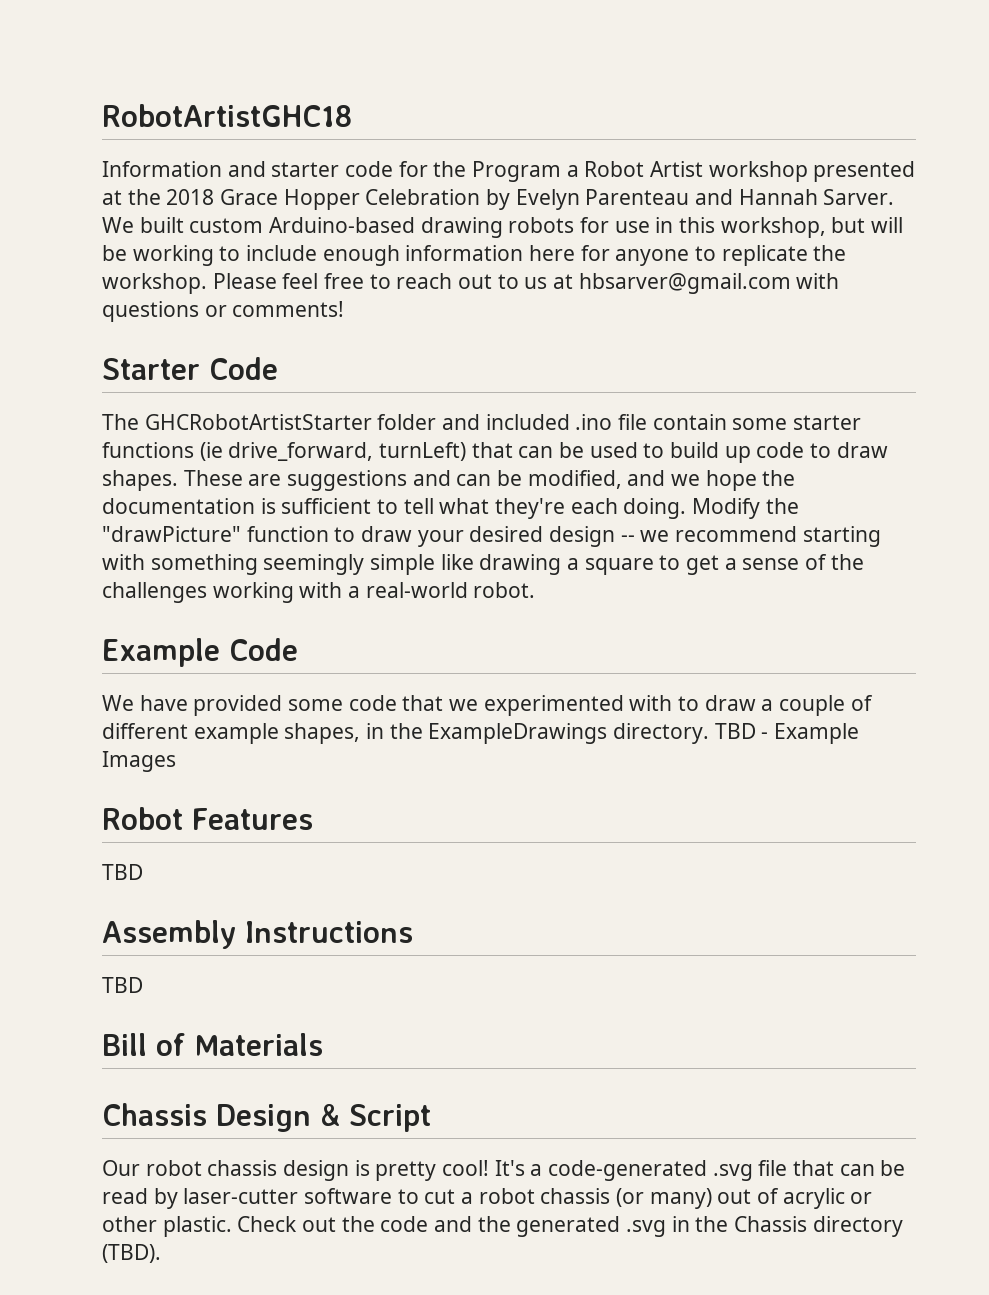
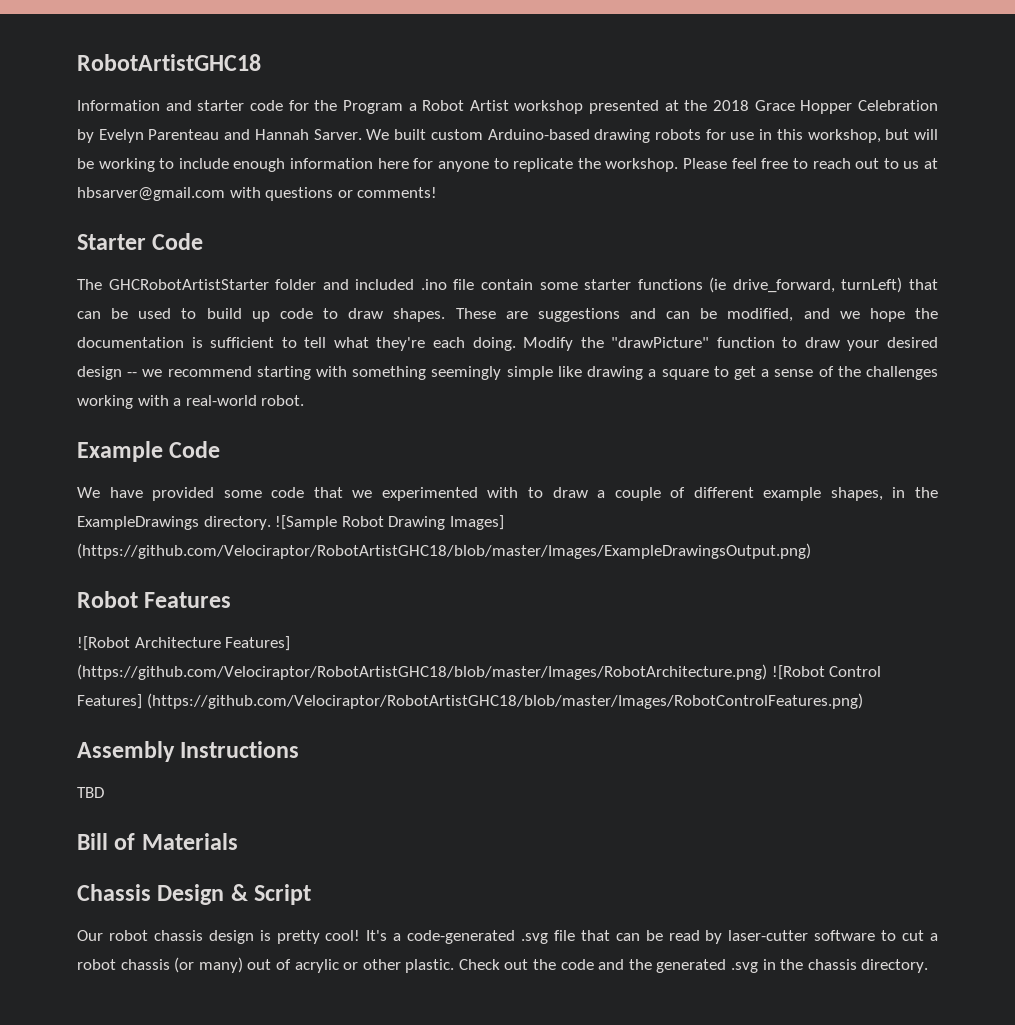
- TBD - Example Images
+ ![Sample Robot Drawing Images] (https://github.com/Velociraptor/RobotArtistGHC18/blob/master/Images/ExampleDrawingsOutput.png)
  Robot Features
- TBD
+ ![Robot Architecture Features] (https://github.com/Velociraptor/RobotArtistGHC18/blob/master/Images/RobotArchitecture.png) ![Robot Control Features] (https://github.com/Velociraptor/RobotArtistGHC18/blob/master/Images/RobotControlFeatures.png)
- Check out the code and the generated .svg in the Chassis directory (TBD).
+ Check out the code and the generated .svg in the chassis directory.

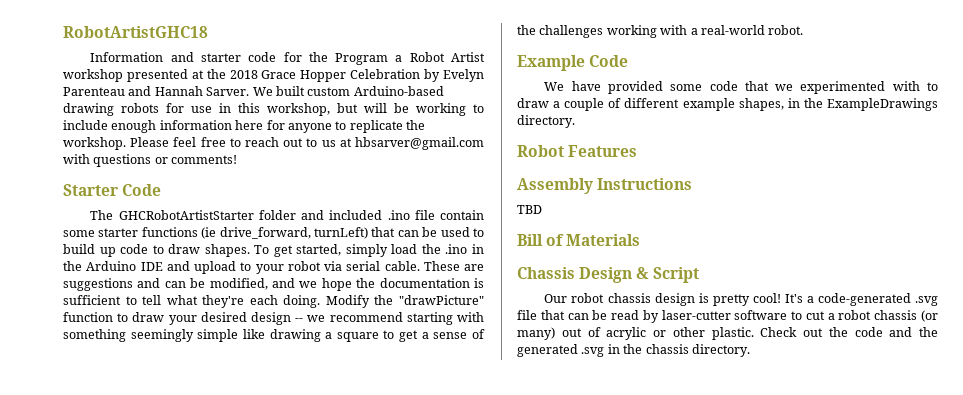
+ To get started, simply load the .ino in the Arduino IDE and upload to your robot via serial cable.
- We have provided some code that we experimented with to draw a couple of different example shapes, in the ExampleDrawings directory. ![Sample Robot Drawing Images] (https://github.com/Velociraptor/RobotArtistGHC18/blob/master/Images/ExampleDrawingsOutput.png)
+ We have provided some code that we experimented with to draw a couple of different example shapes, in the ExampleDrawings directory.
  Robot Features
- ![Robot Architecture Features] (https://github.com/Velociraptor/RobotArtistGHC18/blob/master/Images/RobotArchitecture.png) ![Robot Control Features] (https://github.com/Velociraptor/RobotArtistGHC18/blob/master/Images/RobotControlFeatures.png)

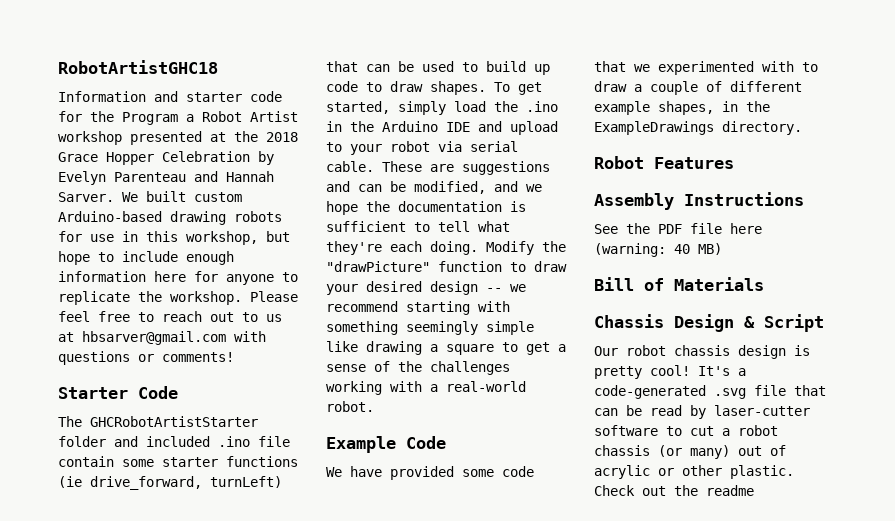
- We built custom Arduino-based drawing robots for use in this workshop, but will be working to include enough information here for anyone to replicate the workshop.
+ We built custom Arduino-based drawing robots for use in this workshop, but hope to include enough information here for anyone to replicate the workshop.
- TBD
+ See the PDF file here (warning: 40 MB)
- Check out the code and the generated .svg in the chassis directory.
+ Check out the readme

